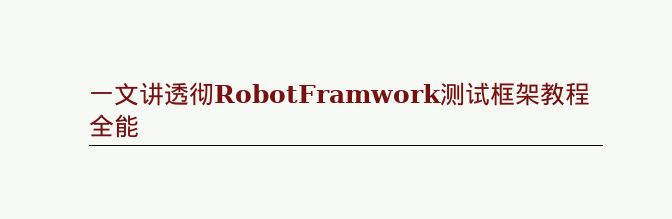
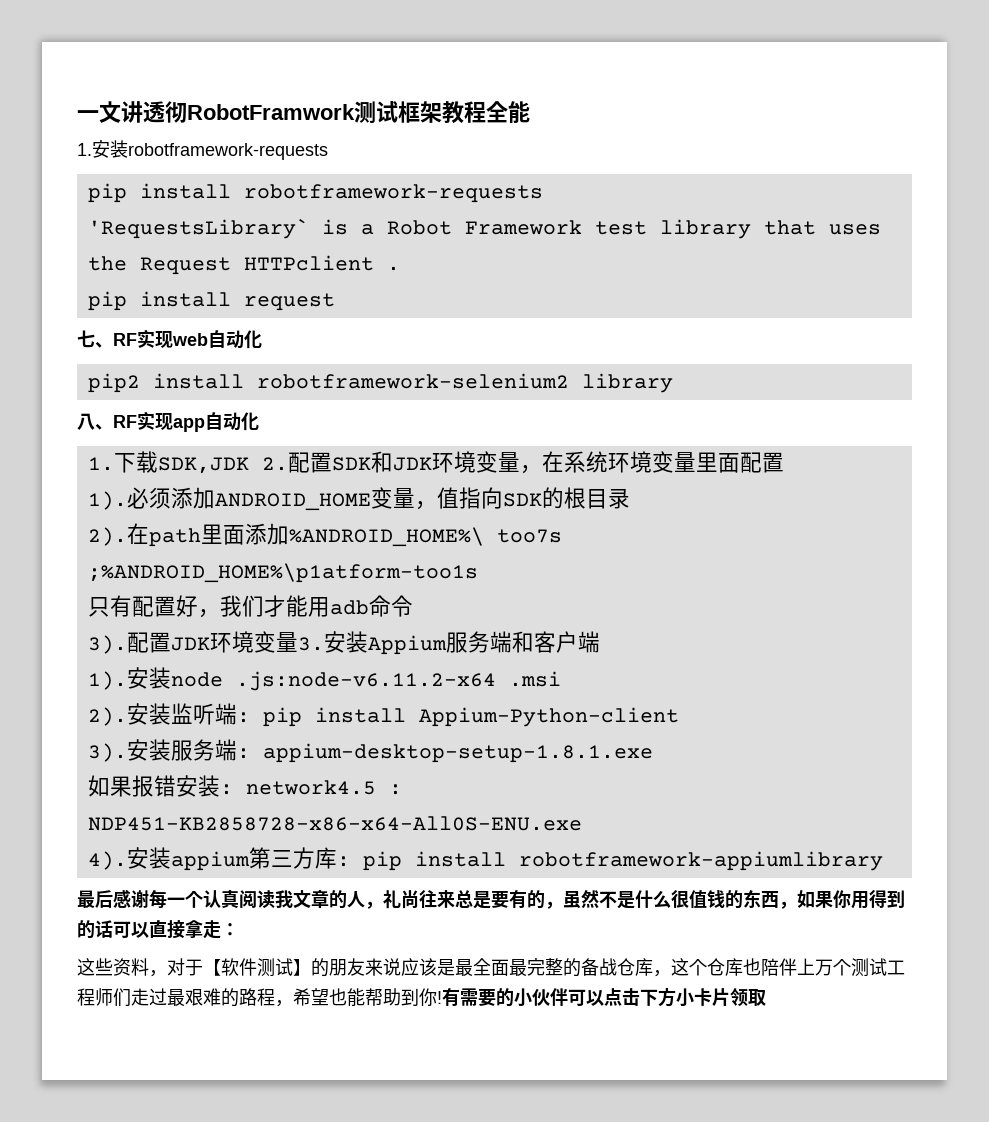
+ 1.安装robotframework-requests
+ pip install robotframework-requests
+ 'RequestsLibrary` is a Robot Framework test library that uses the Request HTTPclient .
+ pip install request
+ 七、RF实现web自动化
+ pip2 install robotframework-selenium2 library
+ 八、RF实现app自动化
+ 1.下载SDK,JDK 2.配置SDK和JDK环境变量，在系统环境变量里面配置
+ 1).必须添加ANDROID_HOME变量，值指向SDK的根目录
+ 2).在path里面添加%ANDROID_HOME%\ too7s ;%ANDROID_HOME%\p1atform-too1s
+ 只有配置好，我们才能用adb命令
+ 3).配置JDK环境变量3.安装Appium服务端和客户端
+ 1).安装node .js:node-v6.11.2-x64 .msi
+ 2).安装监听端: pip install Appium-Python-client
+ 3).安装服务端: appium-desktop-setup-1.8.1.exe
+ 如果报错安装: network4.5 : NDP451-KB2858728-x86-x64-All0S-ENU.exe
+ 4).安装appium第三方库: pip install robotframework-appiumlibrary
+ 最后感谢每一个认真阅读我文章的人，礼尚往来总是要有的，虽然不是什么很值钱的东西，如果你用得到的话可以直接拿走：
+ 这些资料，对于【软件测试】的朋友来说应该是最全面最完整的备战仓库，这个仓库也陪伴上万个测试工程师们走过最艰难的路程，希望也能帮助到你!有需要的小伙伴可以点击下方小卡片领取

